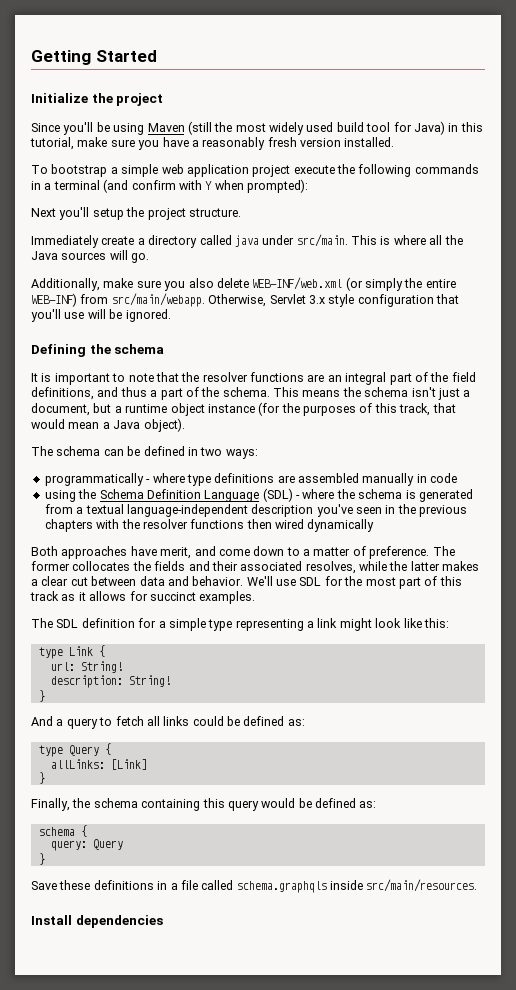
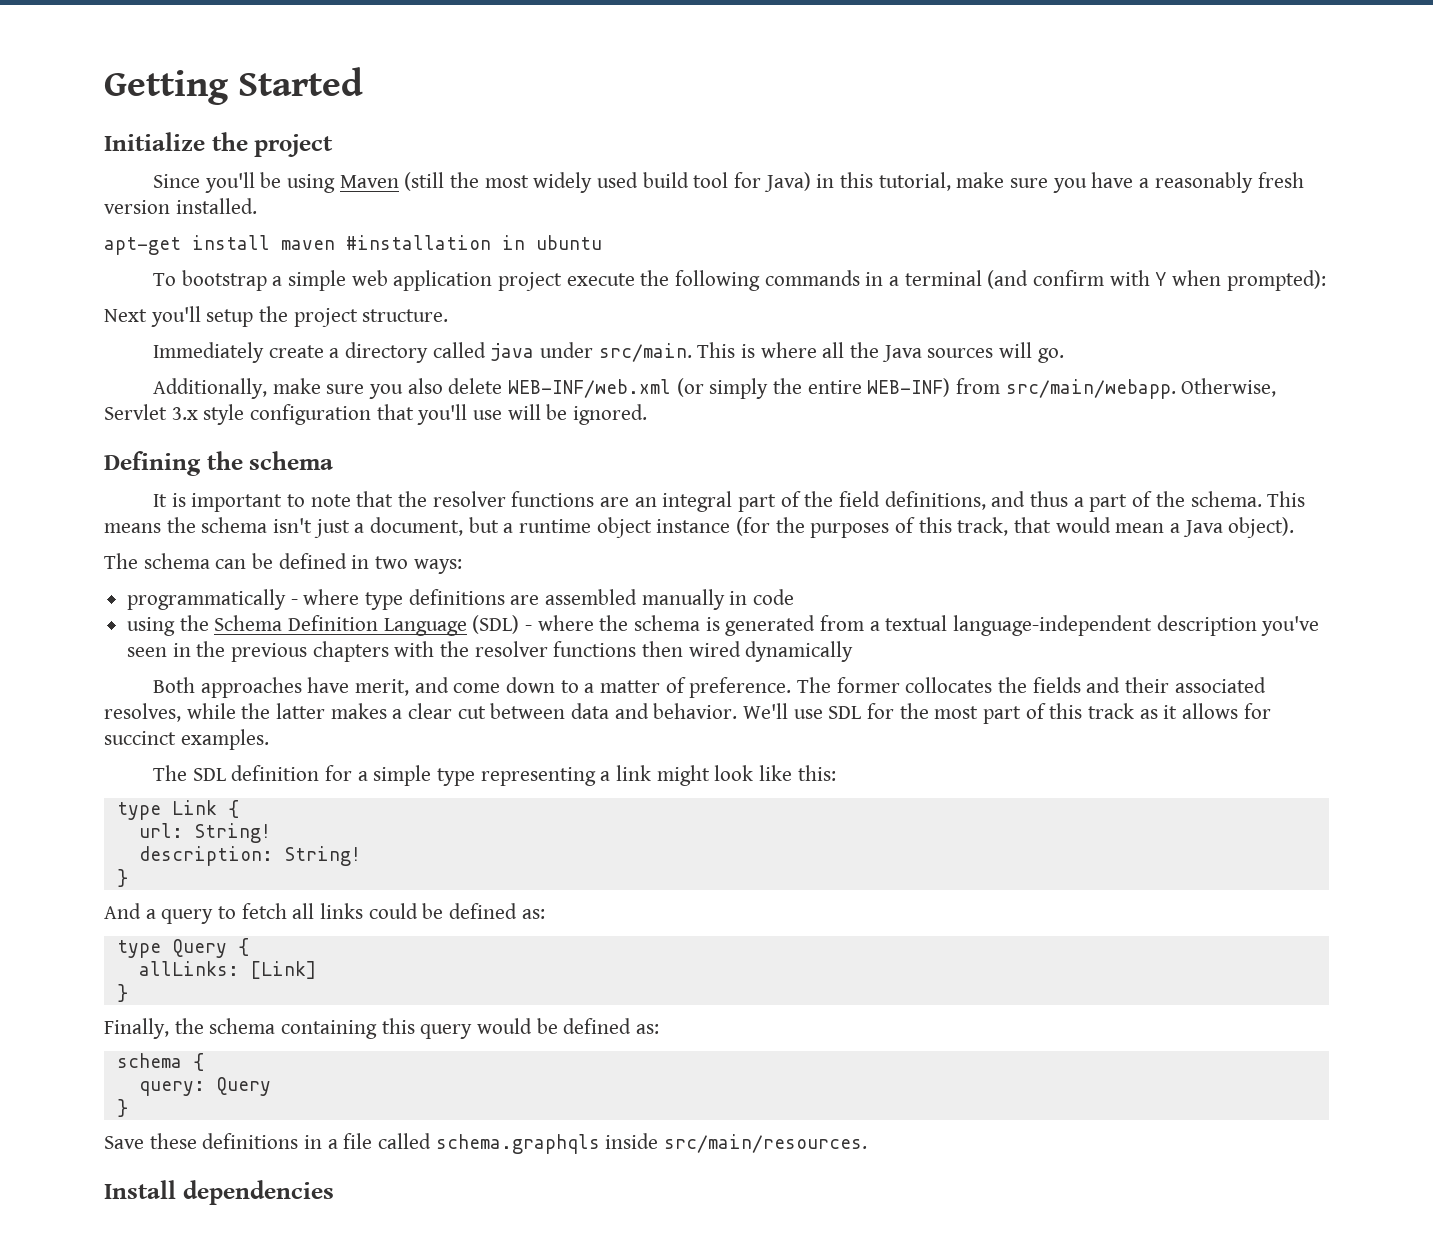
+ apt-get install maven #installation in ubuntu

